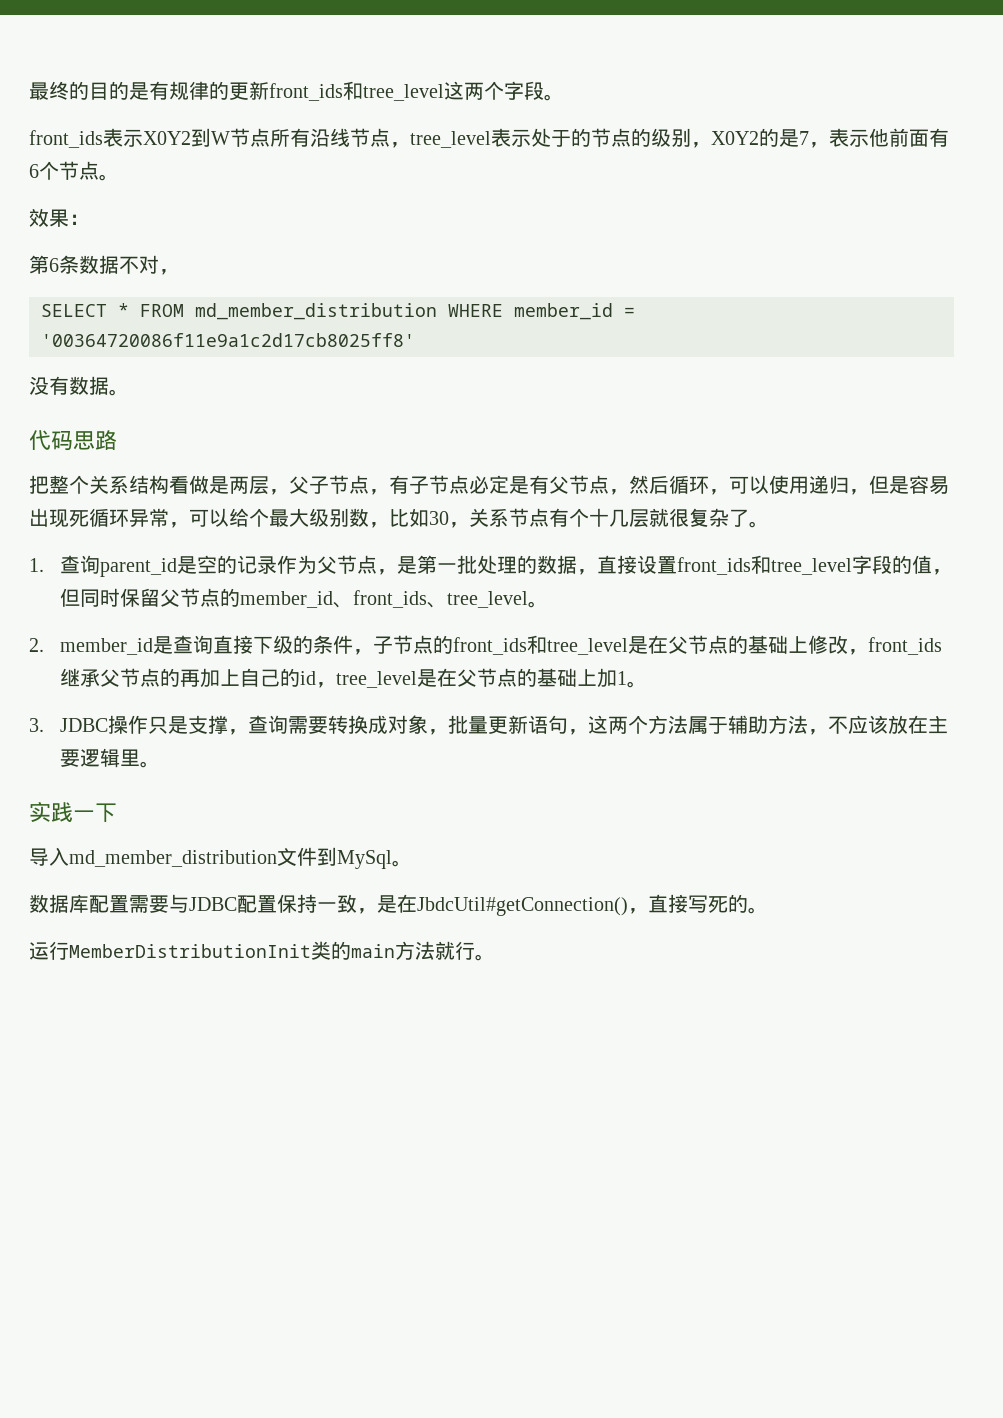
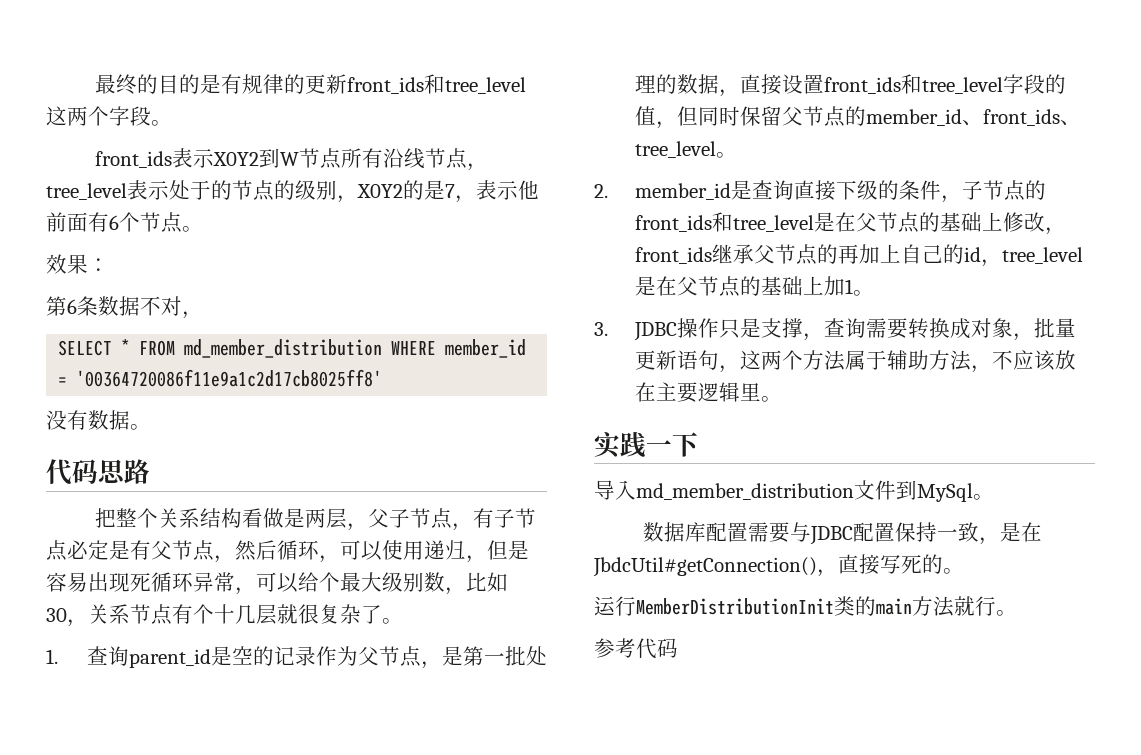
+ 参考代码

